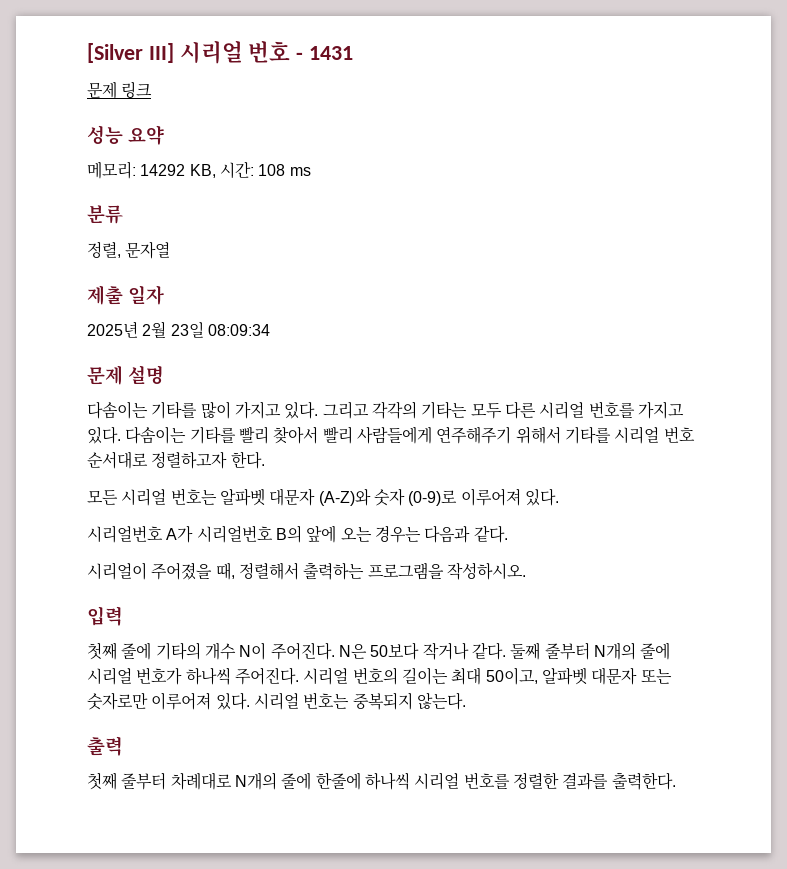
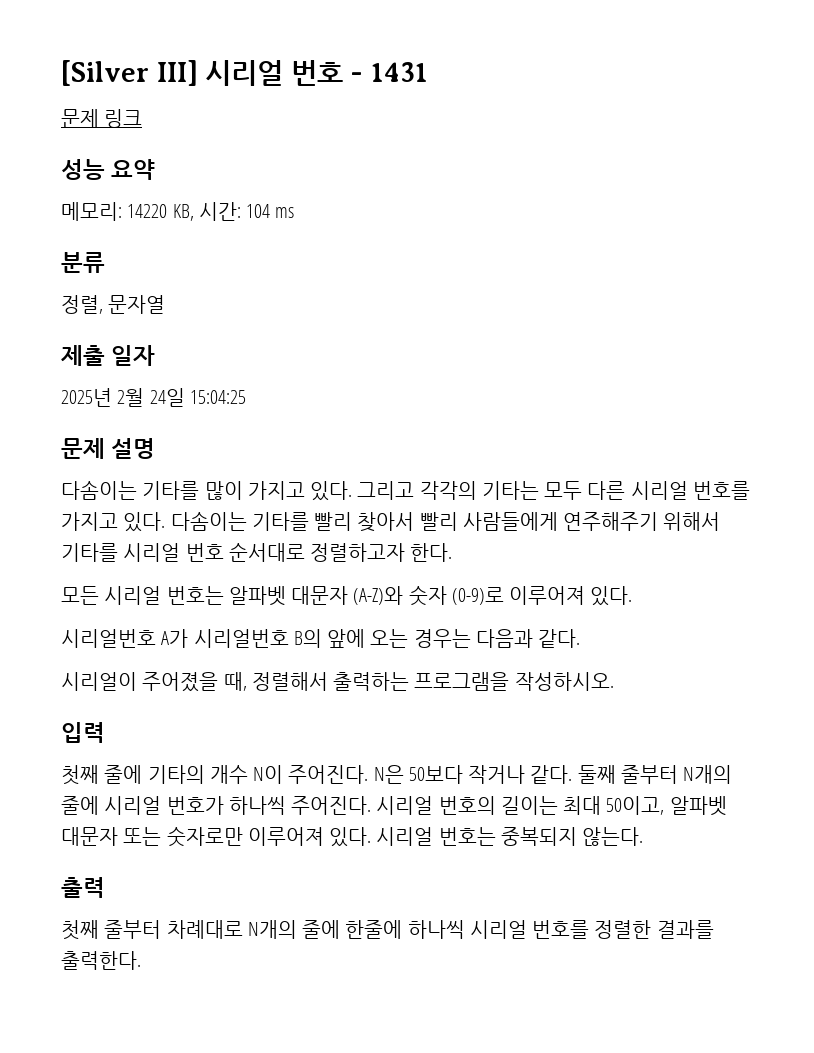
- 메모리: 14292 KB, 시간: 108 ms
+ 메모리: 14220 KB, 시간: 104 ms
- 2025년 2월 23일 08:09:34
+ 2025년 2월 24일 15:04:25

